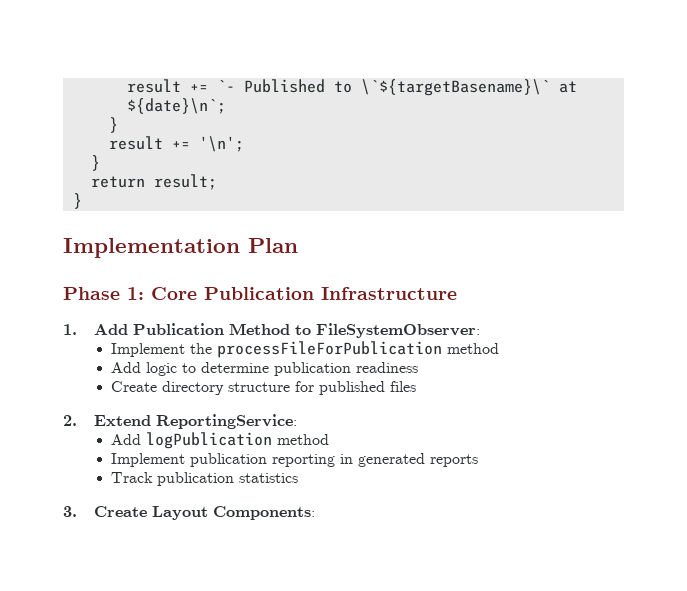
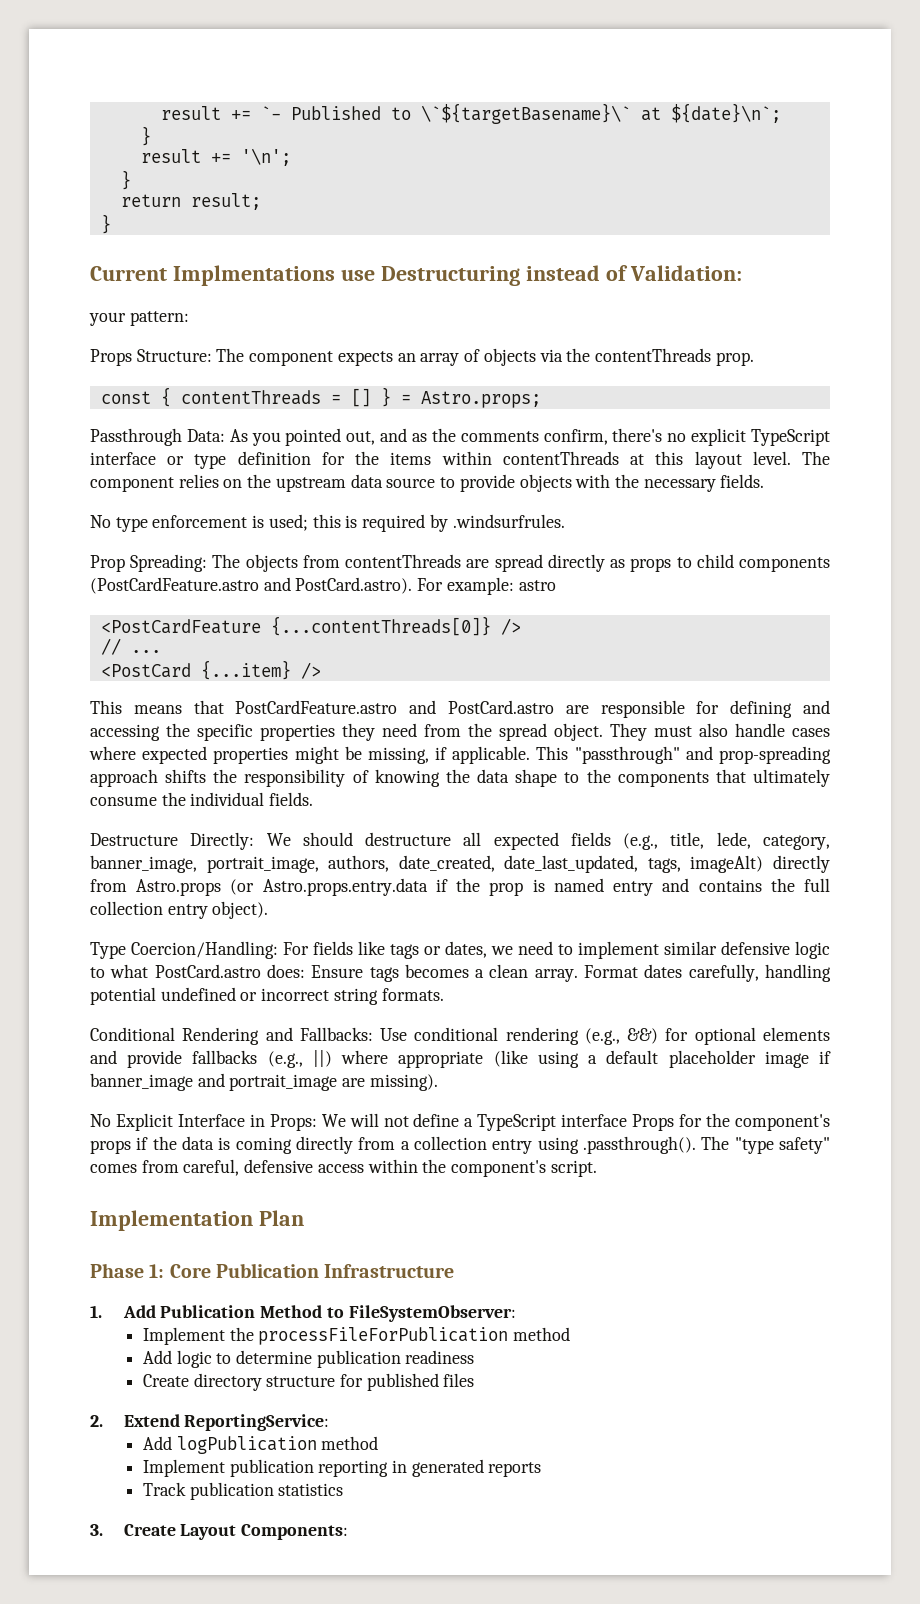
+ Current Implmentations use Destructuring instead of Validation:
+ your pattern:
+ Props Structure: The component expects an array of objects via the contentThreads prop.
+ const { contentThreads = [] } = Astro.props;
+ Passthrough Data: As you pointed out, and as the comments confirm, there's no explicit TypeScript interface or type definition for the items within contentThreads at this layout level. The component relies on the upstream data source to provide objects with the necessary fields.
+ No type enforcement is used; this is required by .windsurfrules.
+ Prop Spreading: The objects from contentThreads are spread directly as props to child components (PostCardFeature.astro and PostCard.astro). For example: astro
+ <PostCardFeature {...contentThreads[0]} />
+ // ...
+ <PostCard {...item} />
+ This means that PostCardFeature.astro and PostCard.astro are responsible for defining and accessing the specific properties they need from the spread object. They must also handle cases where expected properties might be missing, if applicable. This "passthrough" and prop-spreading approach shifts the responsibility of knowing the data shape to the components that ultimately consume the individual fields.
+ Destructure Directly: We should destructure all expected fields (e.g., title, lede, category, banner_image, portrait_image, authors, date_created, date_last_updated, tags, imageAlt) directly from Astro.props (or Astro.props.entry.data if the prop is named entry and contains the full collection entry object).
+ Type Coercion/Handling: For fields like tags or dates, we need to implement similar defensive logic to what PostCard.astro does: Ensure tags becomes a clean array. Format dates carefully, handling potential undefined or incorrect string formats.
+ Conditional Rendering and Fallbacks: Use conditional rendering (e.g., &&) for optional elements and provide fallbacks (e.g., ||) where appropriate (like using a default placeholder image if banner_image and portrait_image are missing).
+ No Explicit Interface in Props: We will not define a TypeScript interface Props for the component's props if the data is coming directly from a collection entry using .passthrough(). The "type safety" comes from careful, defensive access within the component's script.

